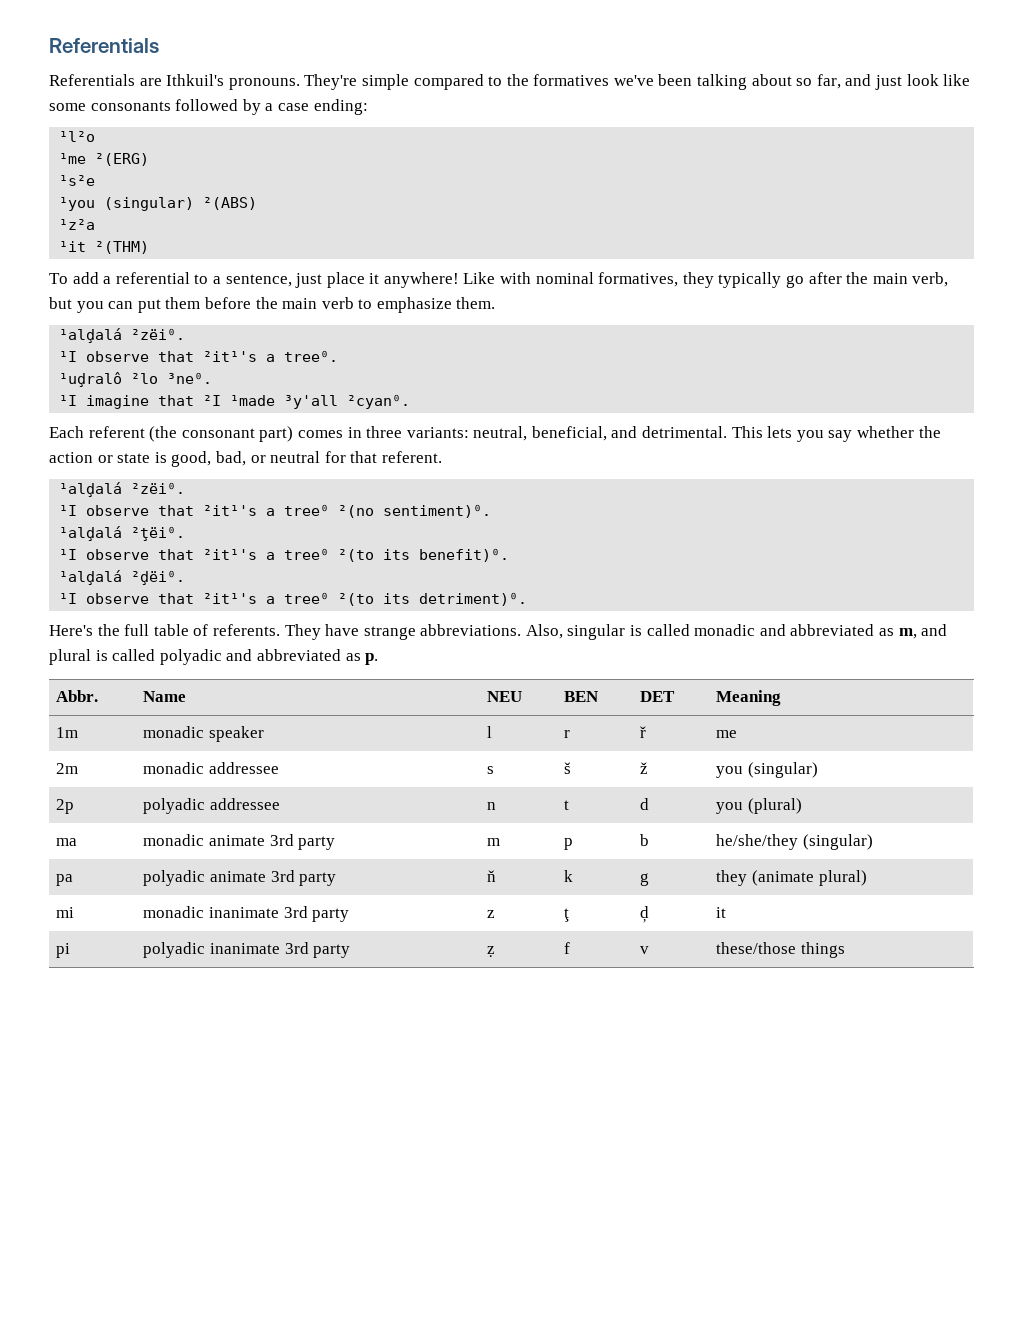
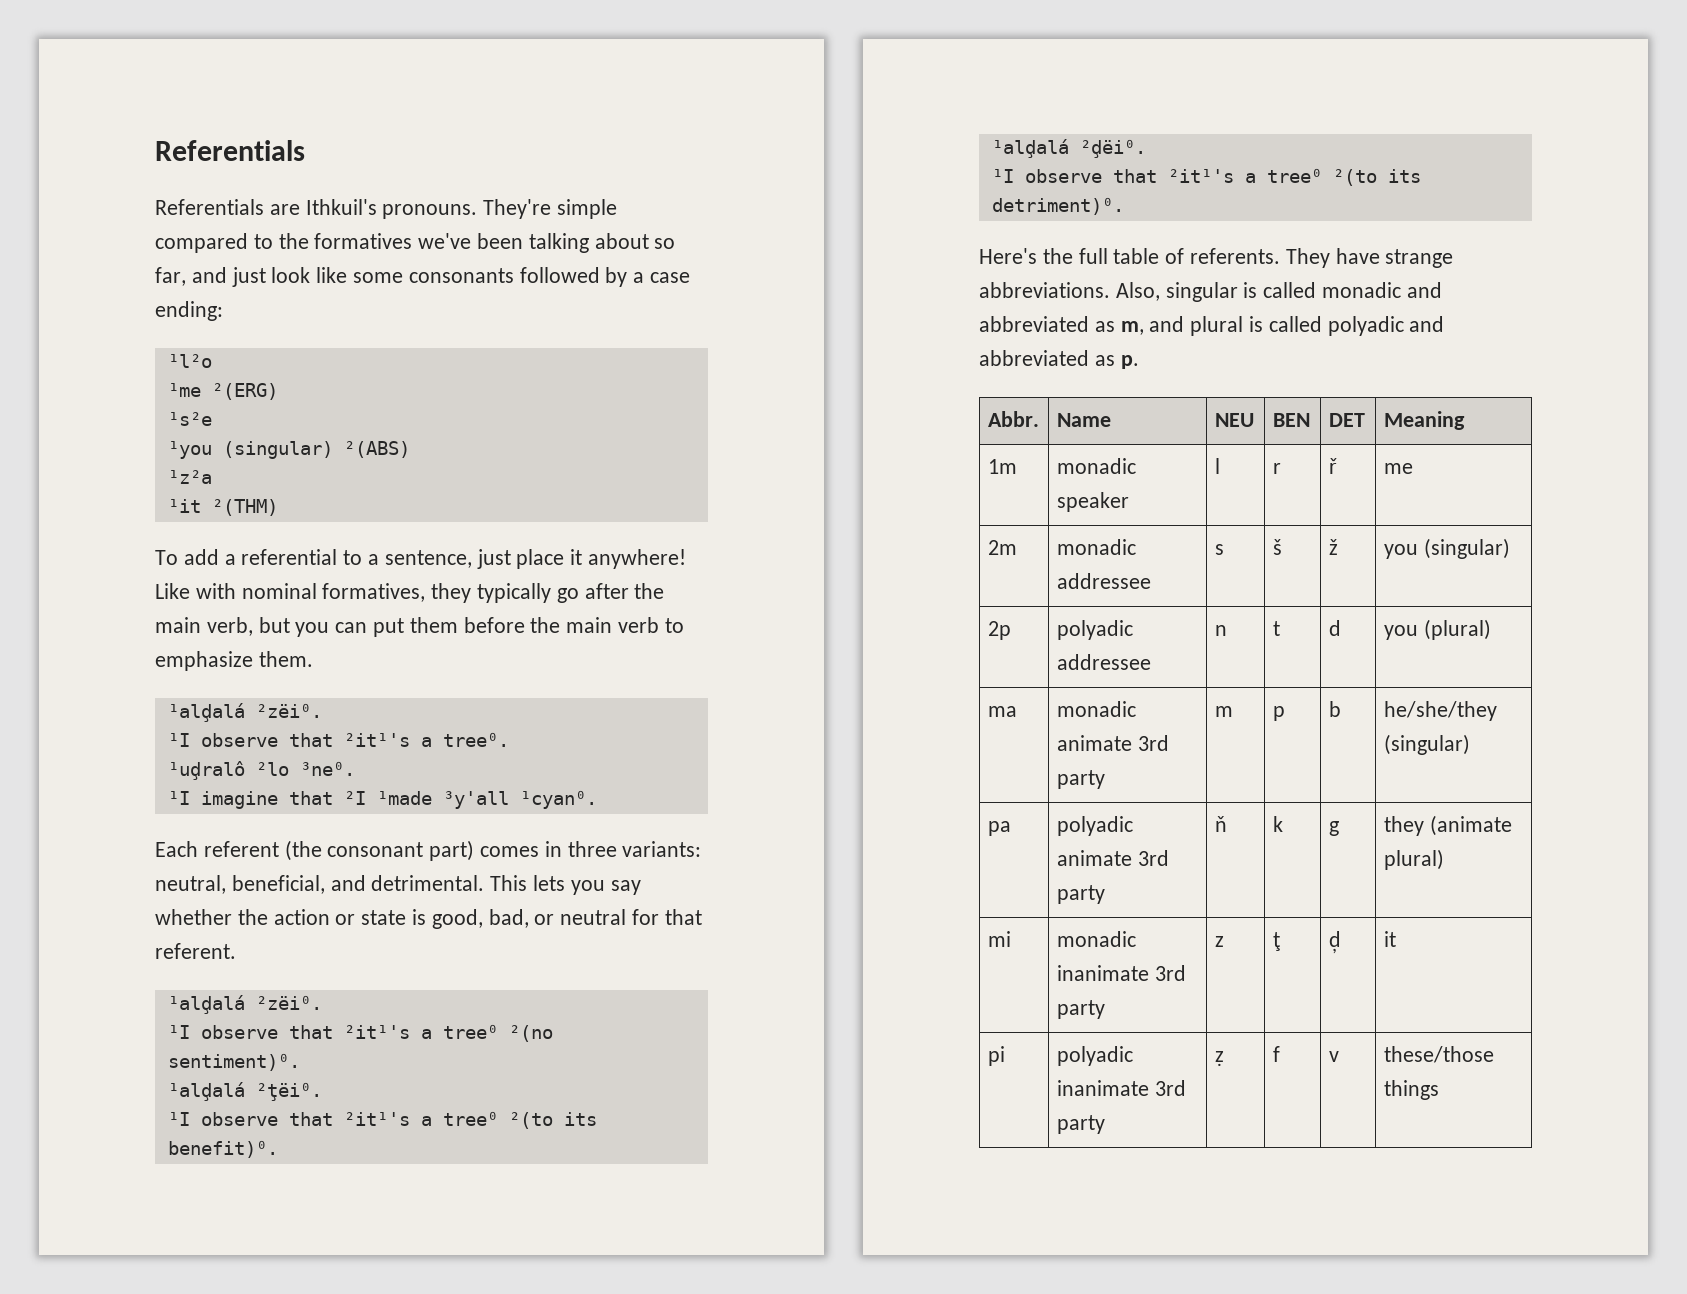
- ¹I imagine that ²I ¹made ³y'all ²cyan⁰.
+ ¹I imagine that ²I ¹made ³y'all ¹cyan⁰.

